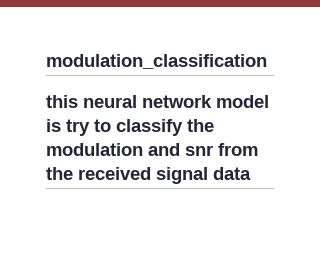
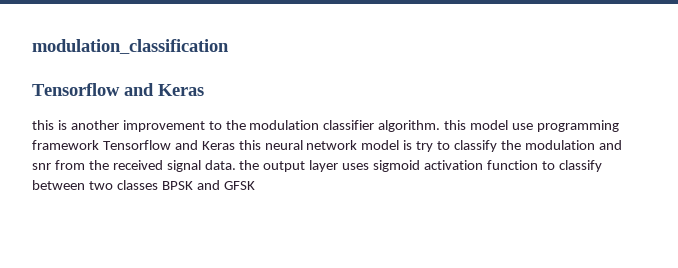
  modulation_classification
- this neural network model is try to classify the modulation and snr from the received signal data
+ Tensorflow and Keras
+ this is another improvement to the modulation classifier algorithm. this model use programming framework Tensorflow and Keras this neural network model is try to classify the modulation and snr from the received signal data. the output layer uses sigmoid activation function to classify between two classes BPSK and GFSK

